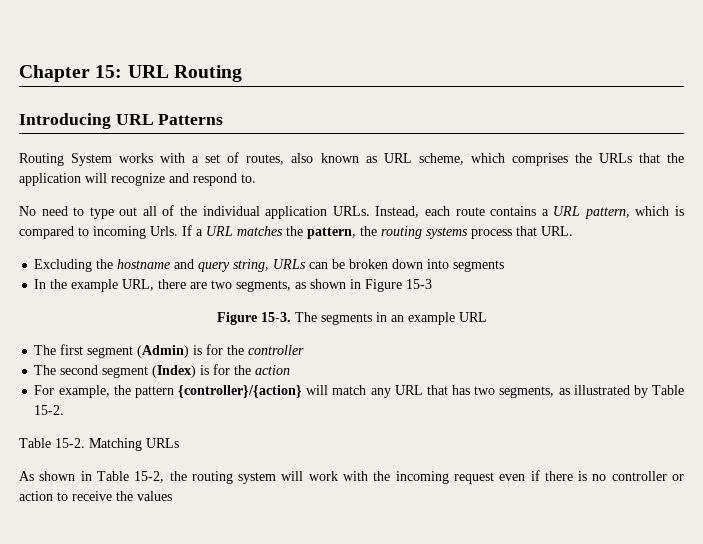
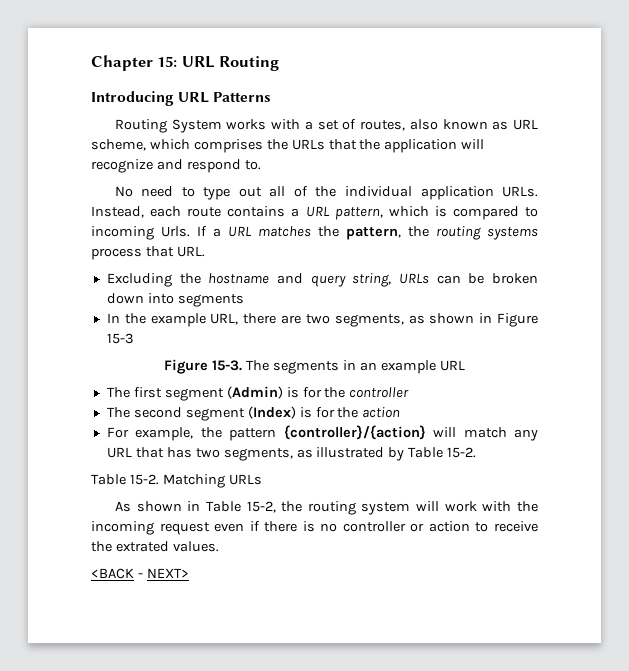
- As shown in Table 15-2, the routing system will work with the incoming request even if there is no controller or action to receive the values
+ As shown in Table 15-2, the routing system will work with the incoming request even if there is no controller or action to receive the extrated values.
+ <BACK - NEXT>

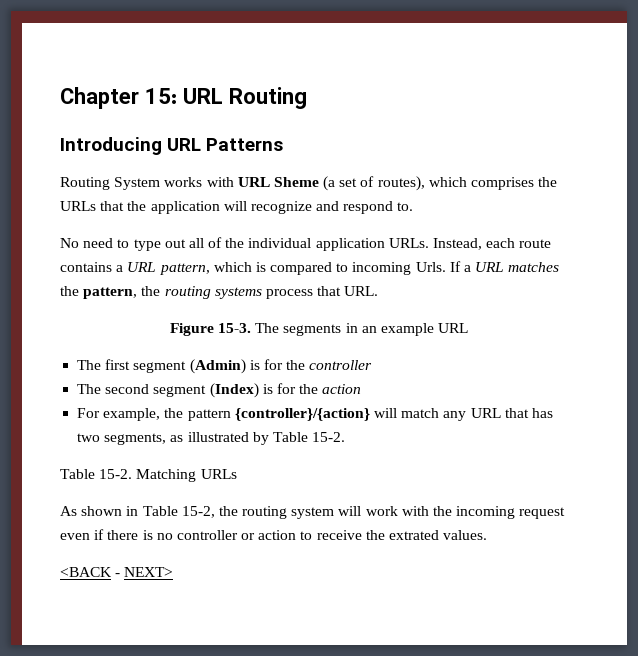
- Routing System works with a set of routes, also known as URL scheme, which comprises the URLs that the application will recognize and respond to.
+ Routing System works with URL Sheme (a set of routes), which comprises the URLs that the application will recognize and respond to.
- Excluding the hostname and query string, URLs can be broken down into segments
- In the example URL, there are two segments, as shown in Figure 15-3

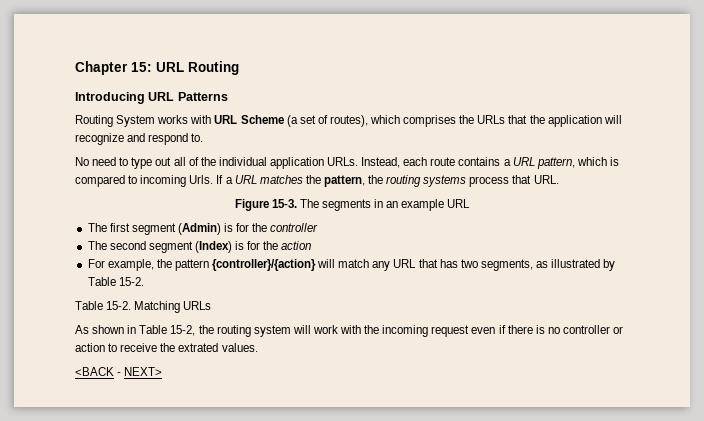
- Routing System works with URL Sheme (a set of routes), which comprises the URLs that the application will recognize and respond to.
+ Routing System works with URL Scheme (a set of routes), which comprises the URLs that the application will recognize and respond to.

